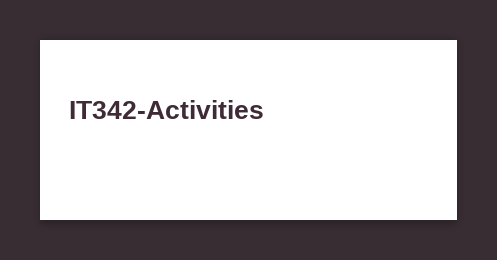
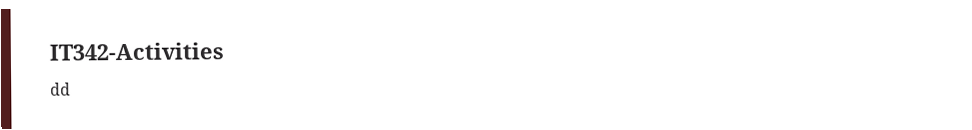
+ dd

